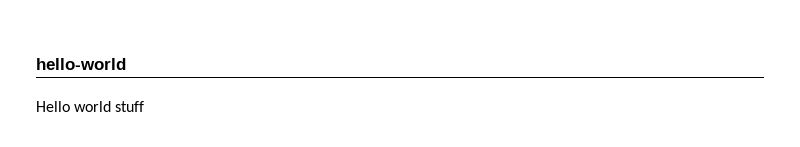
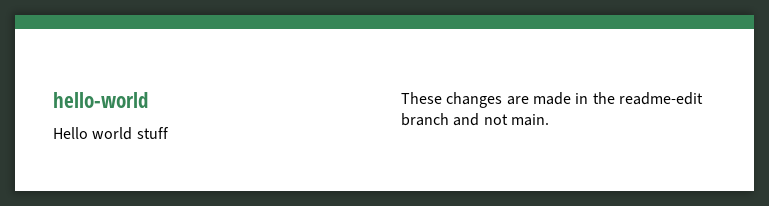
+ These changes are made in the readme-edit branch and not main.

